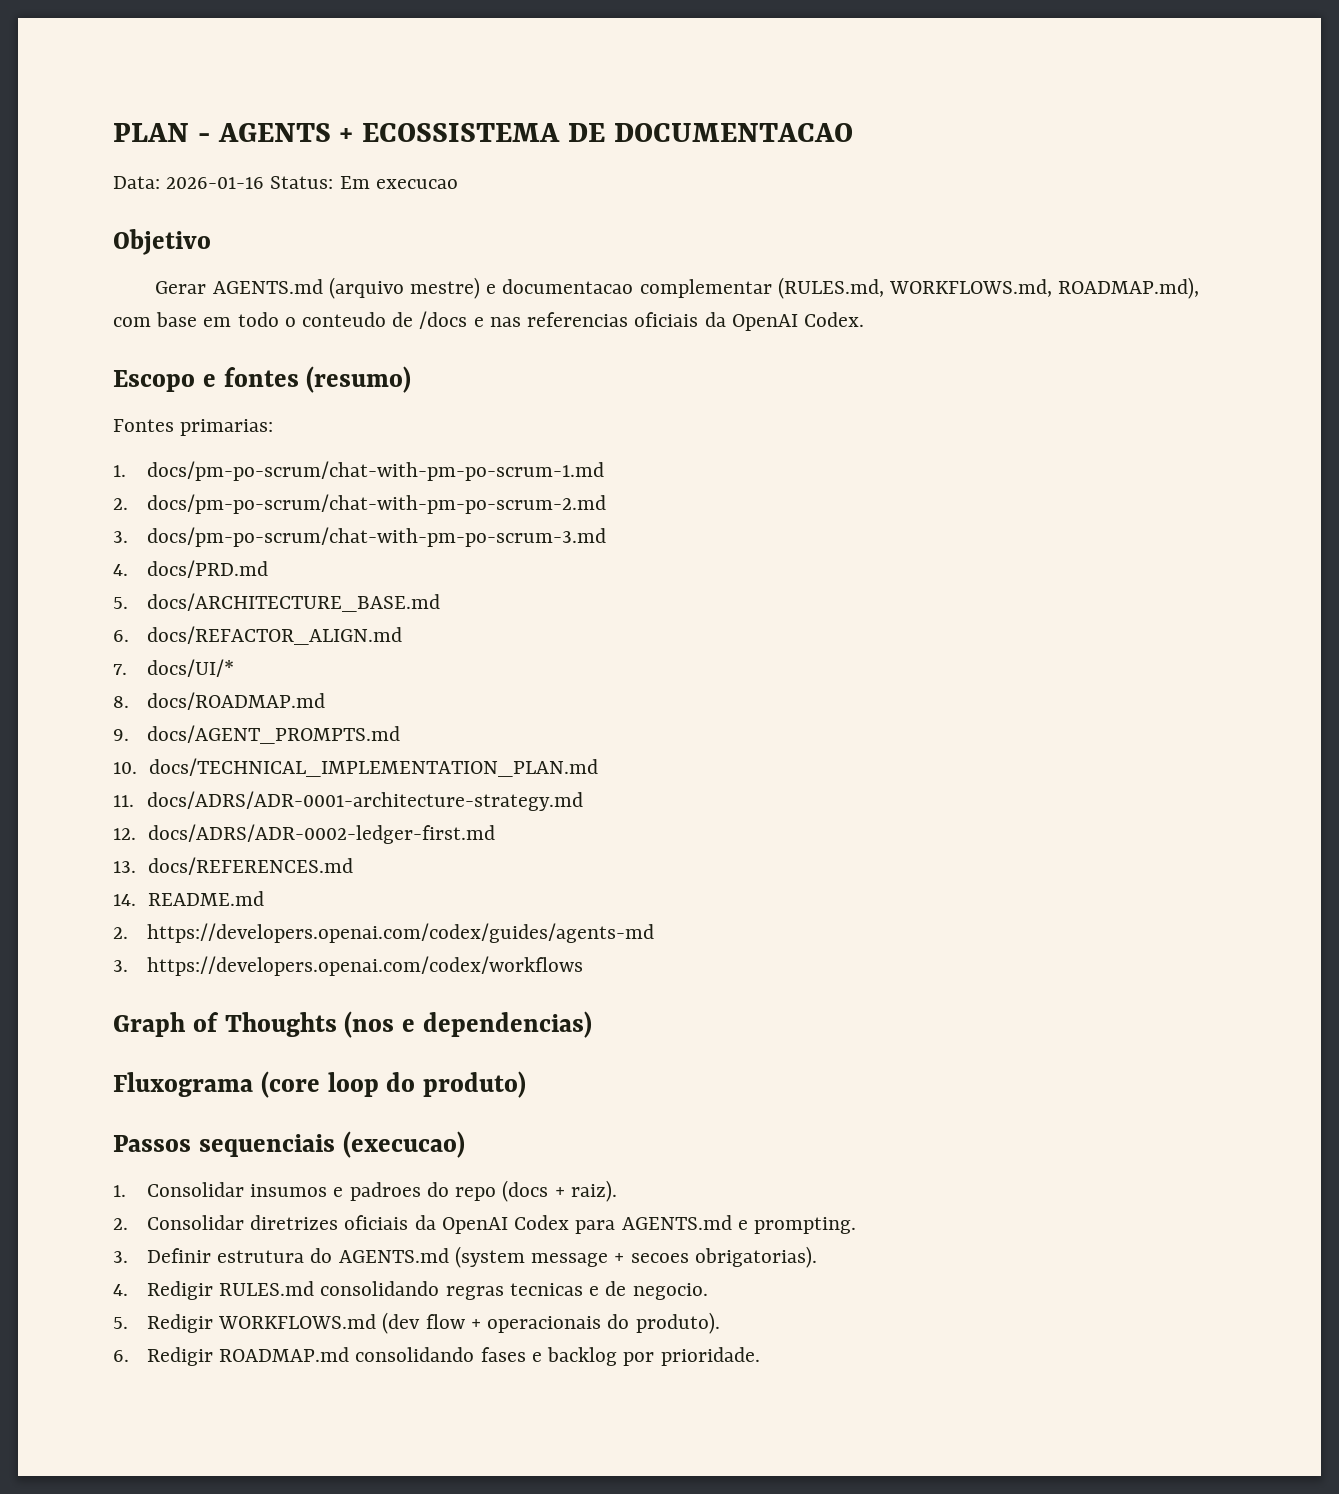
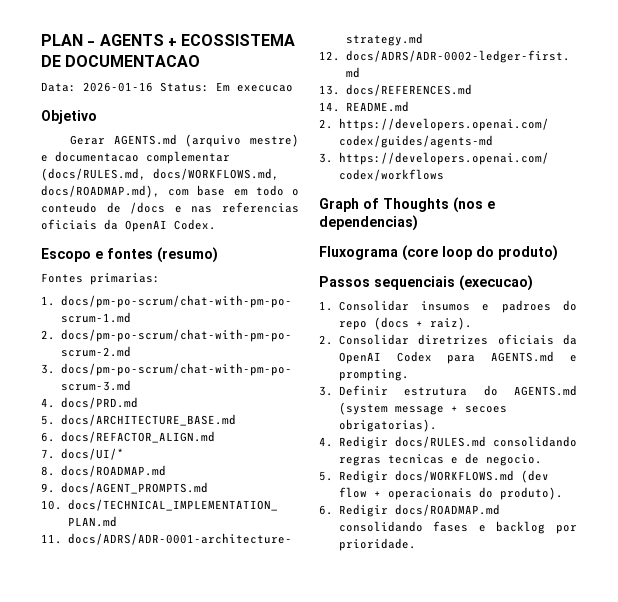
- Gerar AGENTS.md (arquivo mestre) e documentacao complementar (RULES.md, WORKFLOWS.md, ROADMAP.md), com base em todo o conteudo de /docs e nas referencias oficiais da OpenAI Codex.
+ Gerar AGENTS.md (arquivo mestre) e documentacao complementar (docs/RULES.md, docs/WORKFLOWS.md, docs/ROADMAP.md), com base em todo o conteudo de /docs e nas referencias oficiais da OpenAI Codex.
- 4. Redigir RULES.md consolidando regras tecnicas e de negocio.
+ 4. Redigir docs/RULES.md consolidando regras tecnicas e de negocio.
- 5. Redigir WORKFLOWS.md (dev flow + operacionais do produto).
+ 5. Redigir docs/WORKFLOWS.md (dev flow + operacionais do produto).
- 6. Redigir ROADMAP.md consolidando fases e backlog por prioridade.
+ 6. Redigir docs/ROADMAP.md consolidando fases e backlog por prioridade.

